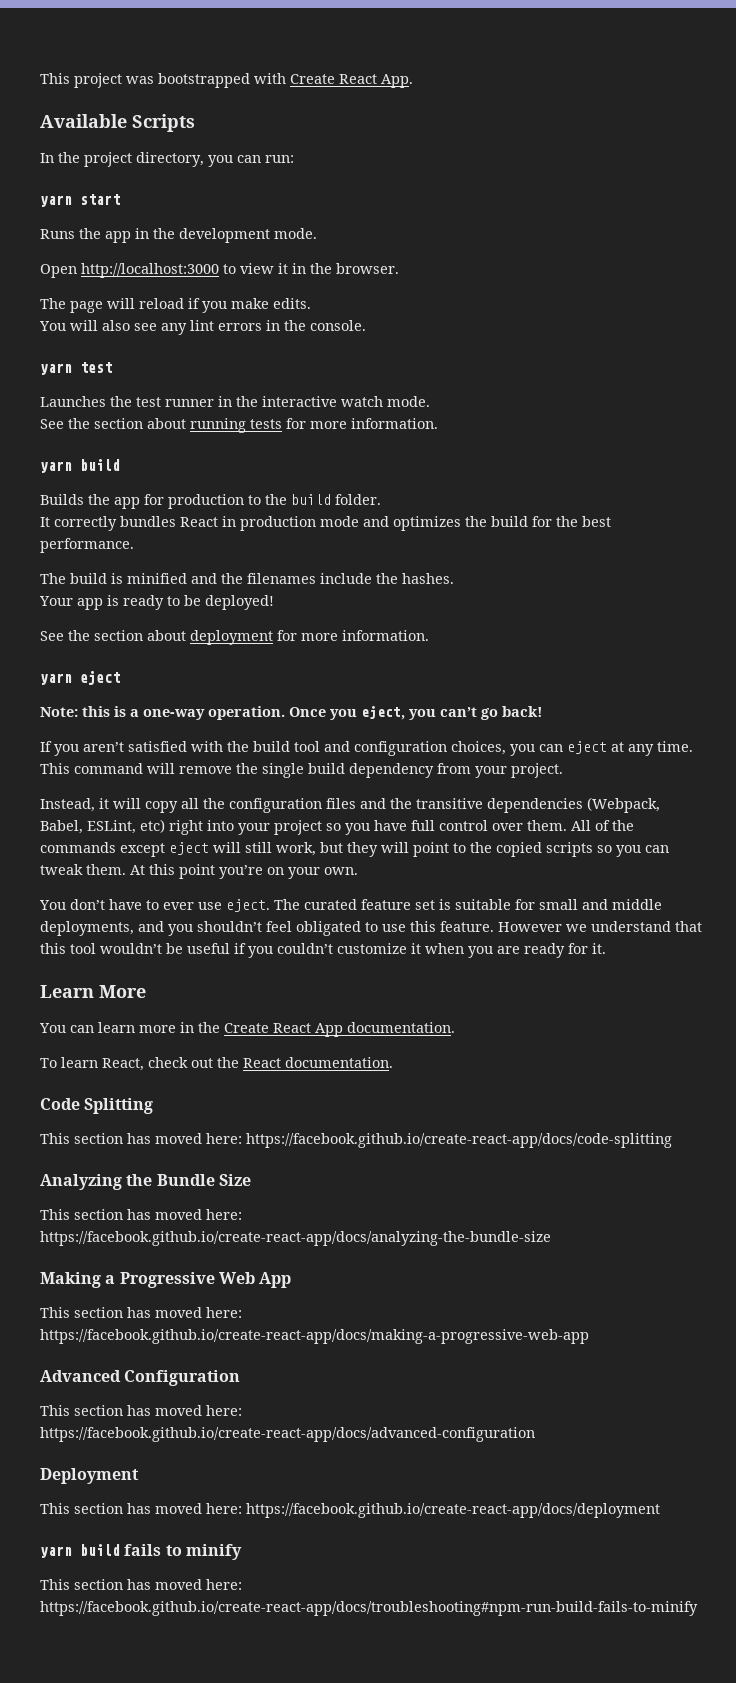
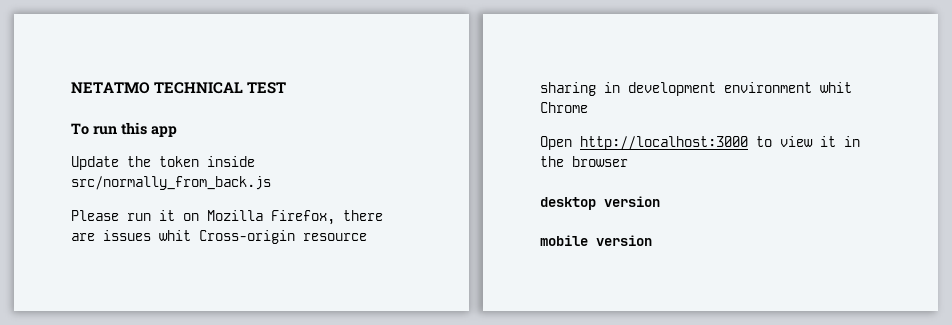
- This project was bootstrapped with Create React App.
- Available Scripts
- In the project directory, you can run:
- yarn start
- Runs the app in the development mode.
+ NETATMO TECHNICAL TEST
+ To run this app
+ Update the token inside src/normally_from_back.js
+ Please run it on Mozilla Firefox, there are issues whit Cross-origin resource sharing in development environment whit Chrome
- Open http://localhost:3000 to view it in the browser.
- The page will reload if you make edits.
- You will also see any lint errors in the console.
- yarn test
- Launches the test runner in the interactive watch mode.
- See the section about running tests for more information.
- yarn build
- Builds the app for production to the build folder.
- It correctly bundles React in production mode and optimizes the build for the best performance.
- The build is minified and the filenames include the hashes.
- Your app is ready to be deployed!
- See the section about deployment for more information.
- yarn eject
- Note: this is a one-way operation. Once you eject, you can’t go back!
- If you aren’t satisfied with the build tool and configuration choices, you can eject at any time. This command will remove the single build dependency from your project.
- Instead, it will copy all the configuration files and the transitive dependencies (Webpack, Babel, ESLint, etc) right into your project so you have full control over them. All of the commands except eject will still work, but they will point to the copied scripts so you can tweak them. At this point you’re on your own.
- You don’t have to ever use eject. The curated feature set is suitable for small and middle deployments, and you shouldn’t feel obligated to use this feature. However we understand that this tool wouldn’t be useful if you couldn’t customize it when you are ready for it.
- Learn More
- You can learn more in the Create React App documentation.
- To learn React, check out the React documentation.
- Code Splitting
- This section has moved here: https://facebook.github.io/create-react-app/docs/code-splitting
- Analyzing the Bundle Size
- This section has moved here: https://facebook.github.io/create-react-app/docs/analyzing-the-bundle-size
- Making a Progressive Web App
- This section has moved here: https://facebook.github.io/create-react-app/docs/making-a-progressive-web-app
- Advanced Configuration
- This section has moved here: https://facebook.github.io/create-react-app/docs/advanced-configuration
- Deployment
- This section has moved here: https://facebook.github.io/create-react-app/docs/deployment
- yarn build fails to minify
- This section has moved here: https://facebook.github.io/create-react-app/docs/troubleshooting#npm-run-build-fails-to-minify
+ Open http://localhost:3000 to view it in the browser
+ desktop version
+ mobile version

